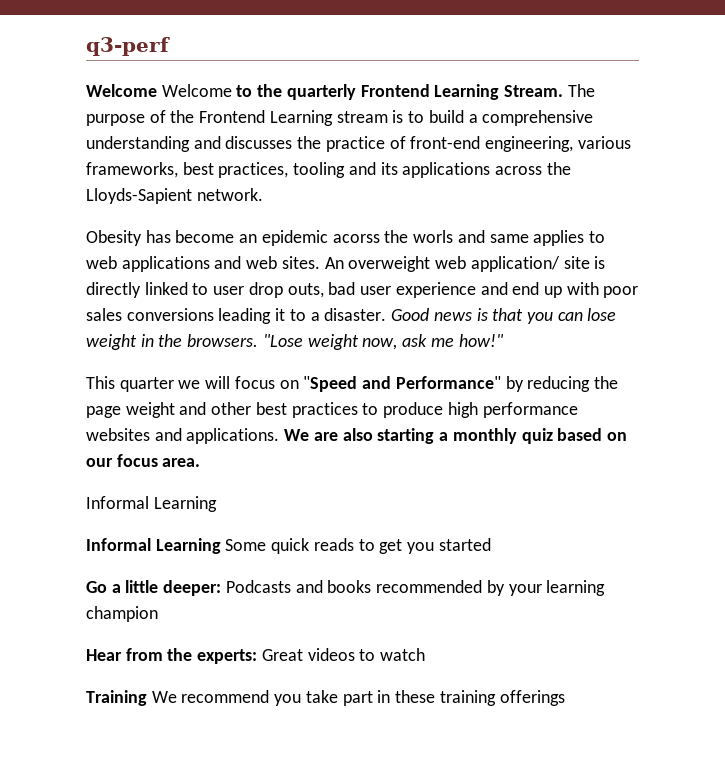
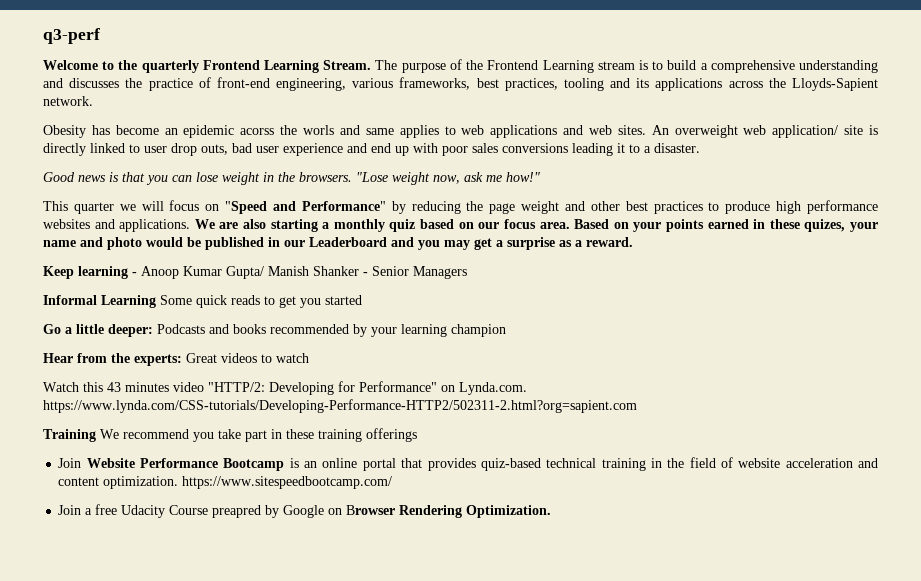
- Welcome Welcome to the quarterly Frontend Learning Stream.
+ Welcome to the quarterly Frontend Learning Stream.
- An overweight web application/ site is directly linked to user drop outs, bad user experience and end up with poor sales conversions leading it to a disaster. Good news is that you can lose weight in the browsers.
+ An overweight web application/ site is directly linked to user drop outs, bad user experience and end up with poor sales conversions leading it to a disaster.
+ Good news is that you can lose weight in the browsers.
- We are also starting a monthly quiz based on our focus area.
- Informal Learning
+ We are also starting a monthly quiz based on our focus area. Based on your points earned in these quizes, your name and photo would be published in our Leaderboard and you may get a surprise as a reward.
+ Keep learning - Anoop Kumar Gupta/ Manish Shanker - Senior Managers
+ Watch this 43 minutes video "HTTP/2: Developing for Performance" on Lynda.com. https://www.lynda.com/CSS-tutorials/Developing-Performance-HTTP2/502311-2.html?org=sapient.com
+ Join Website Performance Bootcamp is an online portal that provides quiz-based technical training in the field of website acceleration and content optimization. https://www.sitespeedbootcamp.com/
+ Join a free Udacity Course preapred by Google on Browser Rendering Optimization.

